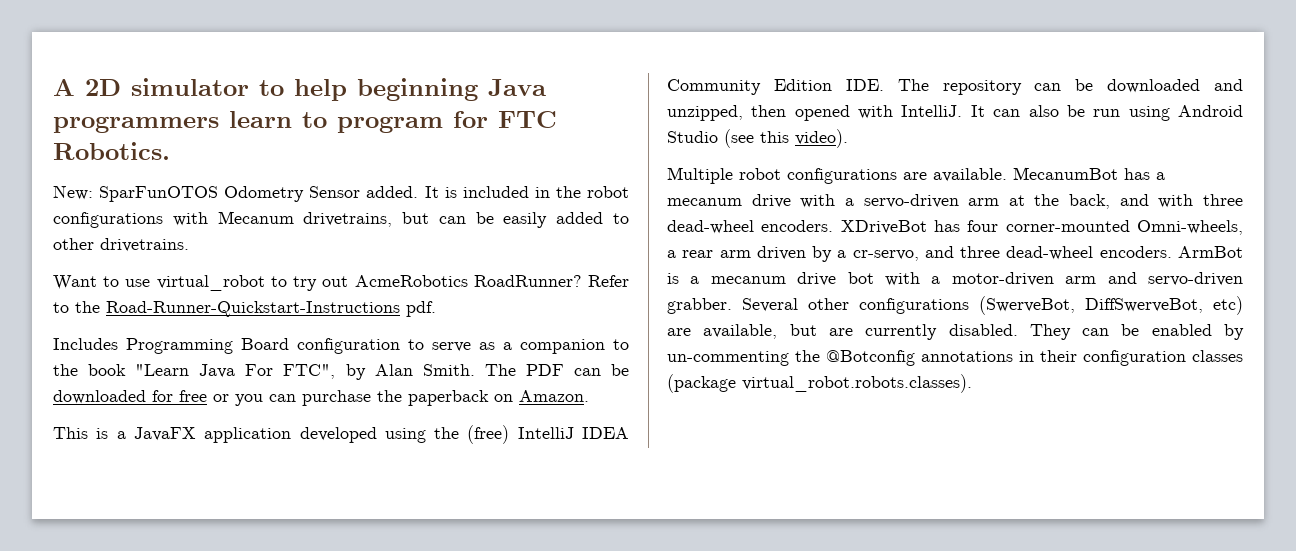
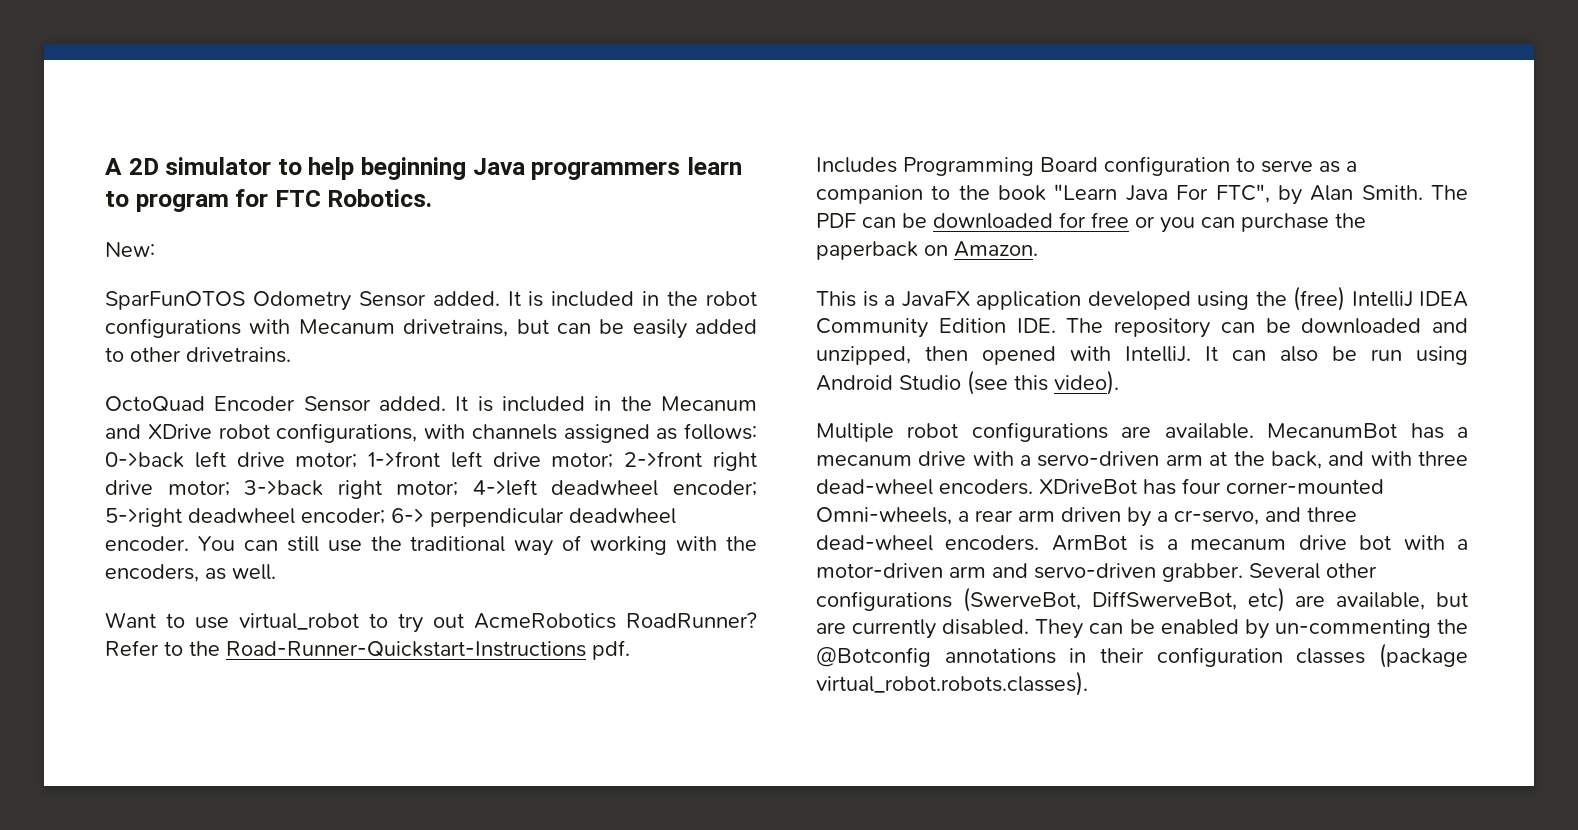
- New: SparFunOTOS Odometry Sensor added.
+ New:
+ SparFunOTOS Odometry Sensor added.
+ OctoQuad Encoder Sensor added. It is included in the Mecanum and XDrive robot configurations, with channels assigned as follows: 0->back left drive motor; 1->front left drive motor; 2->front right drive motor; 3->back right motor; 4->left deadwheel encoder; 5->right deadwheel encoder; 6-> perpendicular deadwheel encoder. You can still use the traditional way of working with the encoders, as well.

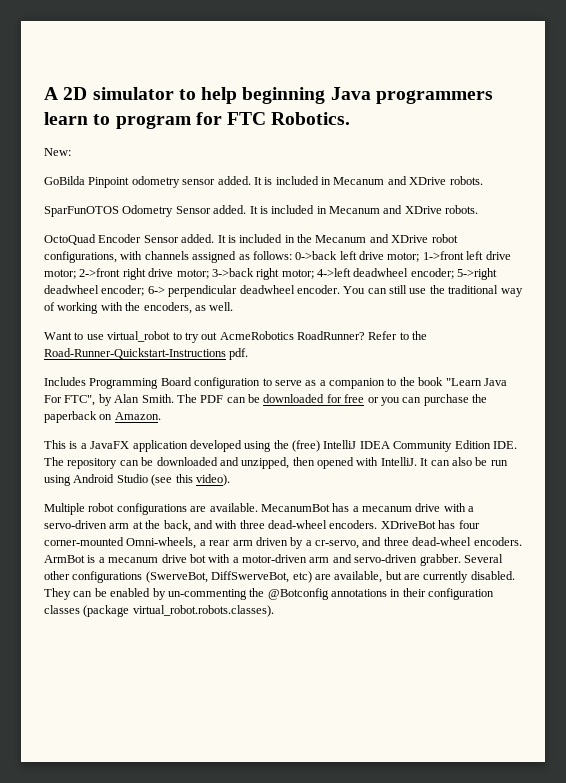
+ GoBilda Pinpoint odometry sensor added. It is included in Mecanum and XDrive robots.
- SparFunOTOS Odometry Sensor added. It is included in the robot configurations with Mecanum drivetrains, but can be easily added to other drivetrains.
+ SparFunOTOS Odometry Sensor added. It is included in Mecanum and XDrive robots.

